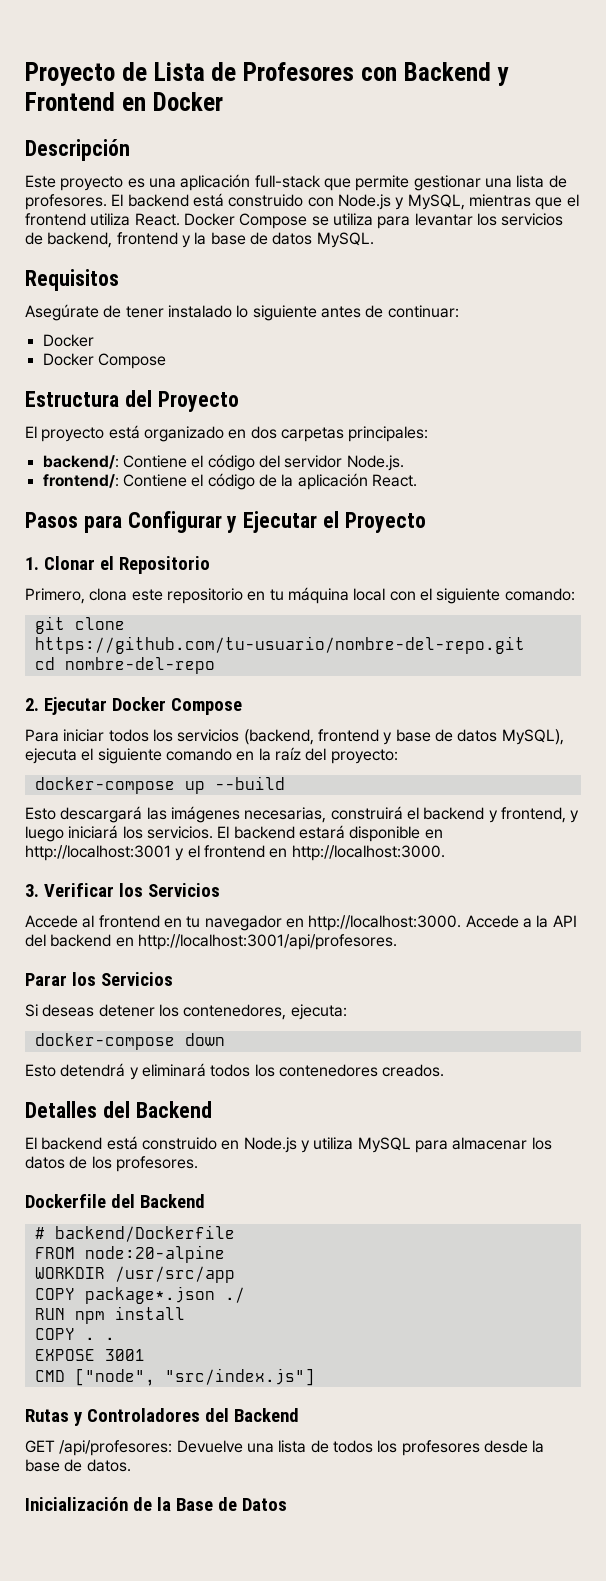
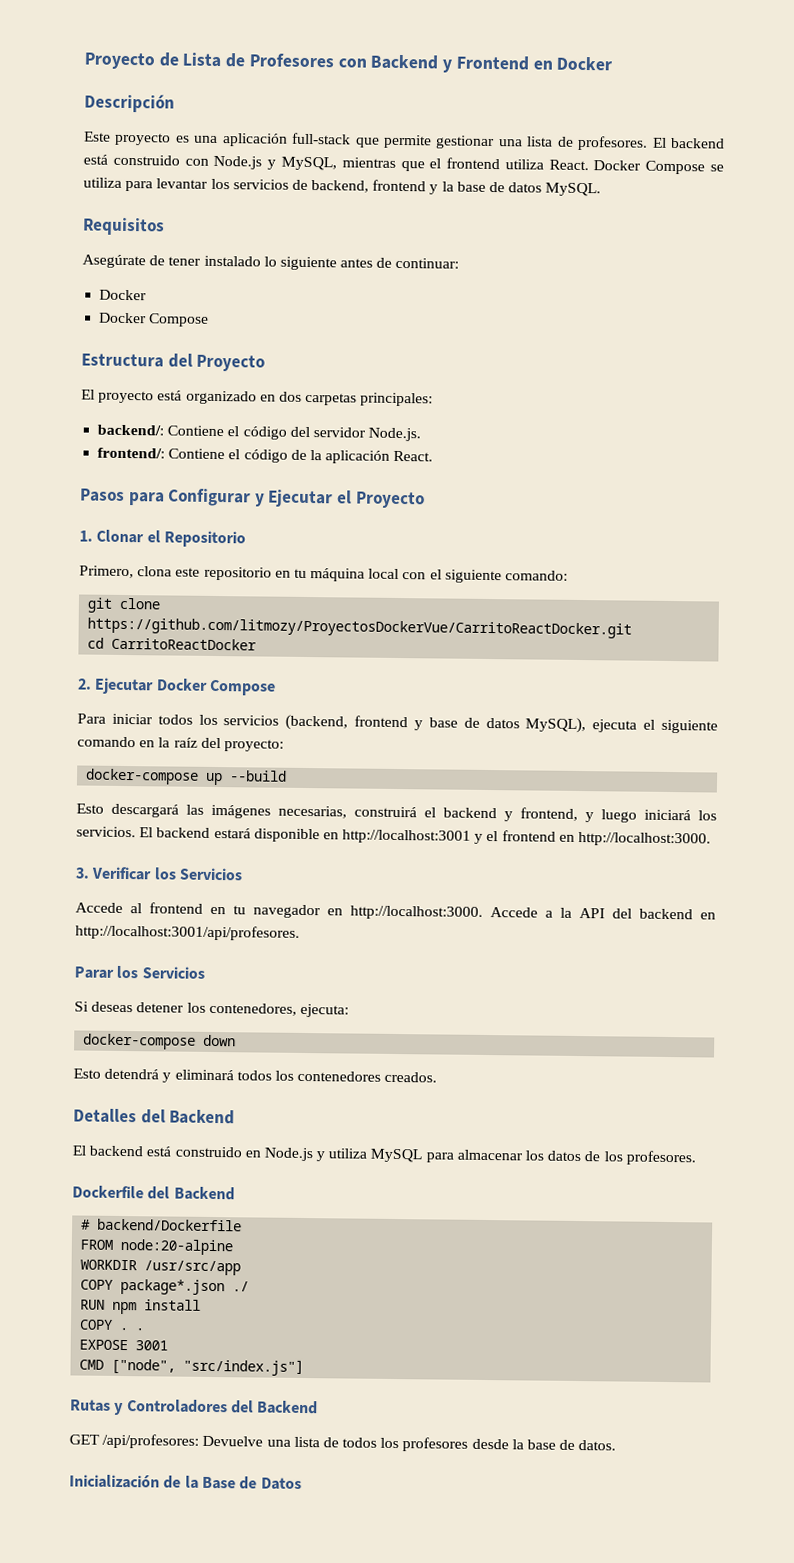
- git clone https://github.com/tu-usuario/nombre-del-repo.git
+ git clone https://github.com/litmozy/ProyectosDockerVue/CarritoReactDocker.git
- cd nombre-del-repo
+ cd CarritoReactDocker

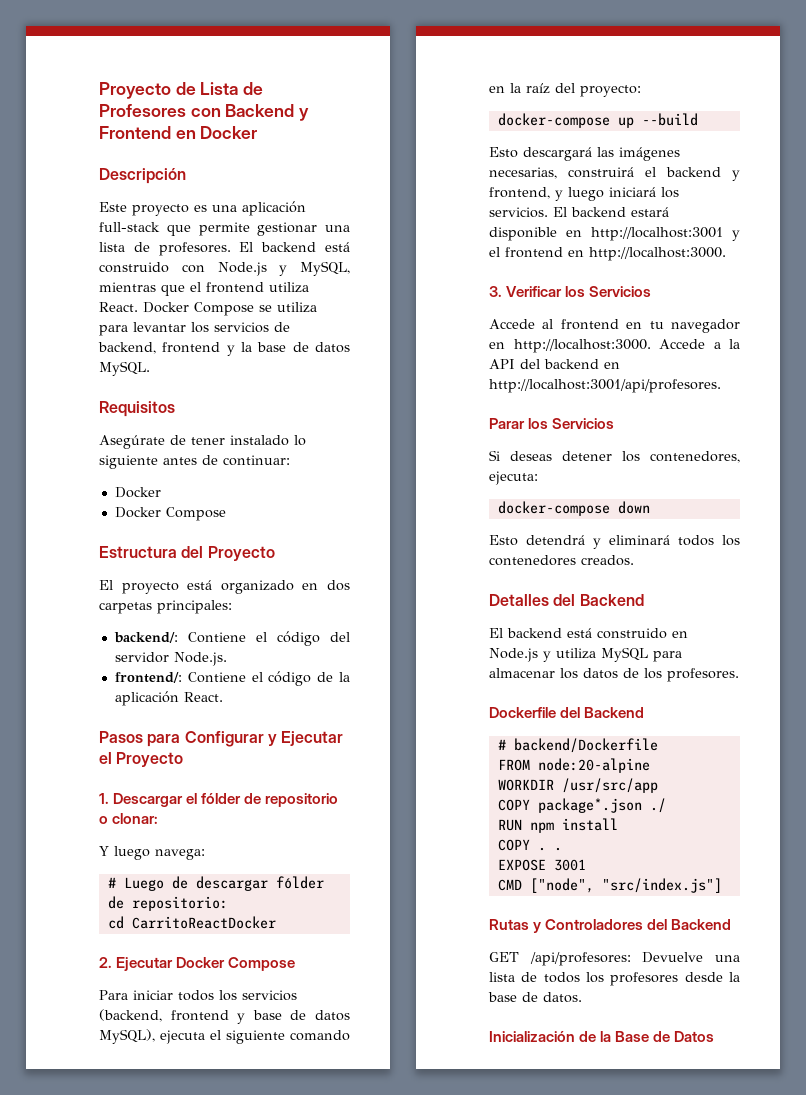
- 1. Clonar el Repositorio
- Primero, clona este repositorio en tu máquina local con el siguiente comando:
- git clone https://github.com/litmozy/ProyectosDockerVue/CarritoReactDocker.git
+ 1. Descargar el fólder de repositorio o clonar:
+ Y luego navega:
+ # Luego de descargar fólder de repositorio:

